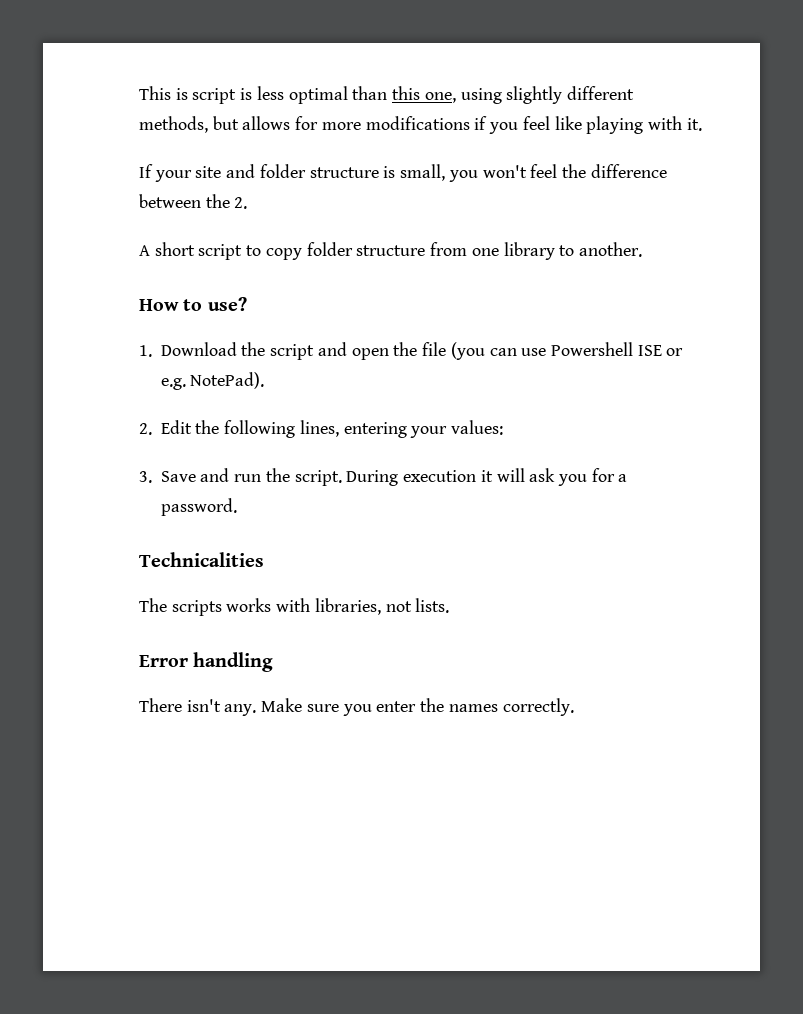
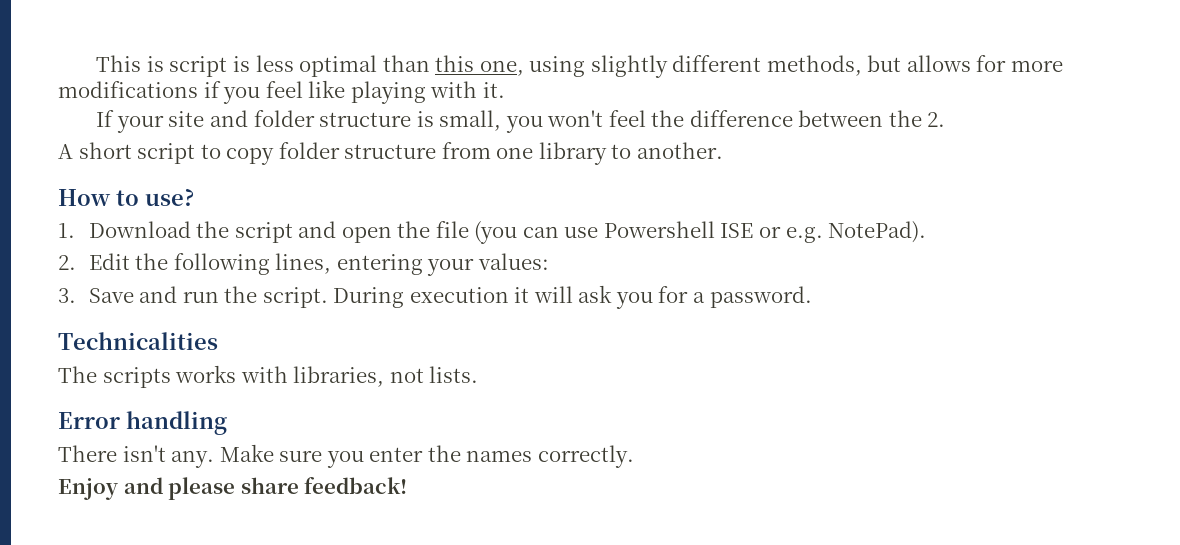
+ Enjoy and please share feedback!

